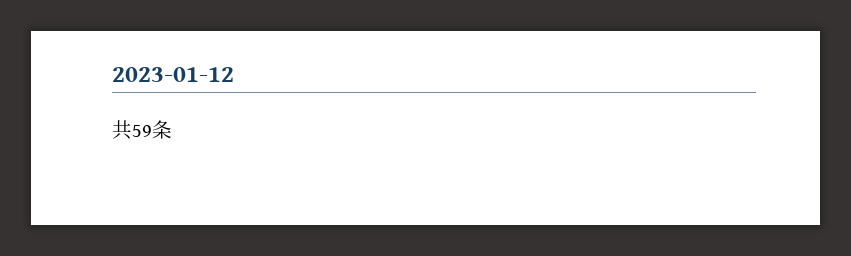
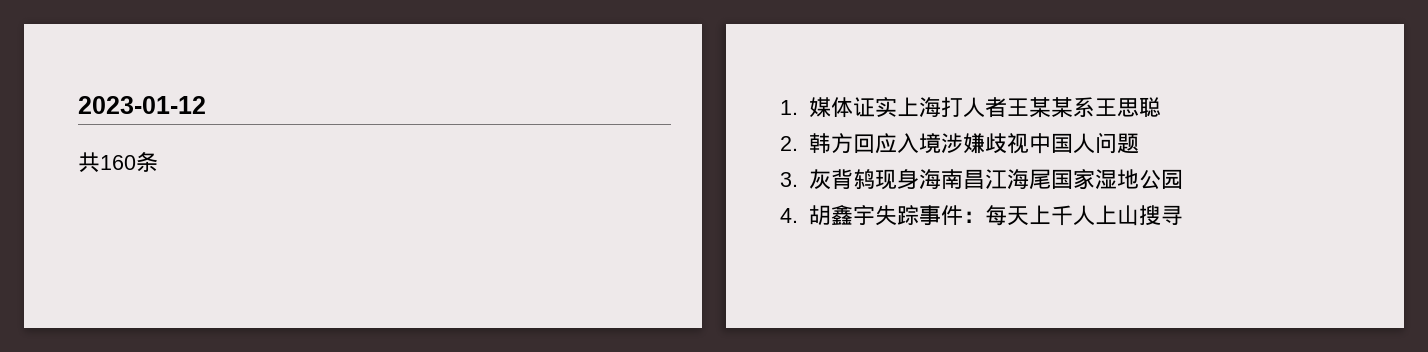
- 共59条
+ 共160条
+ 1.媒体证实上海打人者王某某系王思聪
+ 2.韩方回应入境涉嫌歧视中国人问题
+ 3.灰背鸫现身海南昌江海尾国家湿地公园
+ 4.胡鑫宇失踪事件：每天上千人上山搜寻

